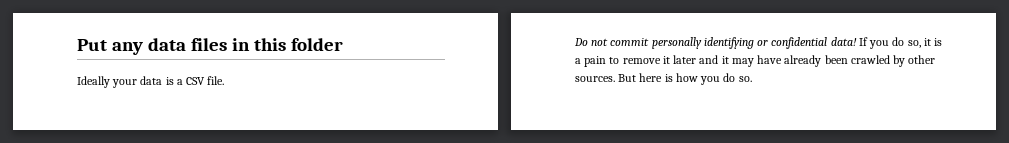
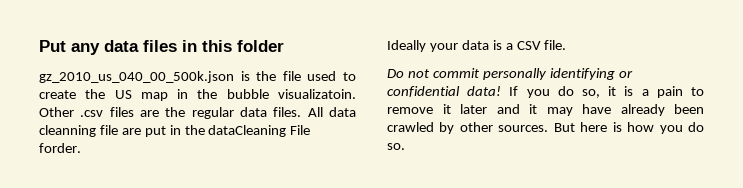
+ gz_2010_us_040_00_500k.json is the file used to create the US map in the bubble visualizatoin. Other .csv files are the regular data files. All data cleanning file are put in the dataCleaning File forder.

